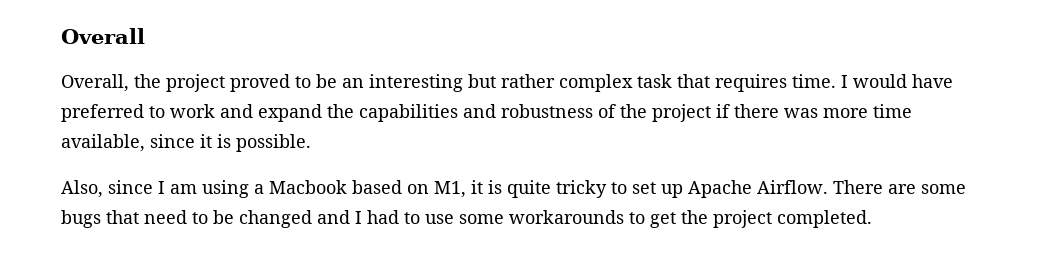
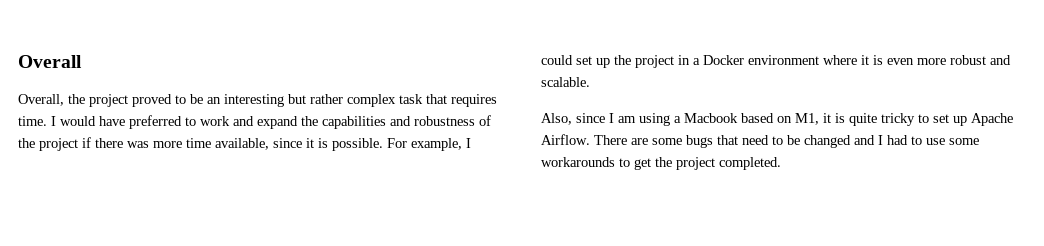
+ For example, I could set up the project in a Docker environment where it is even more robust and scalable.

